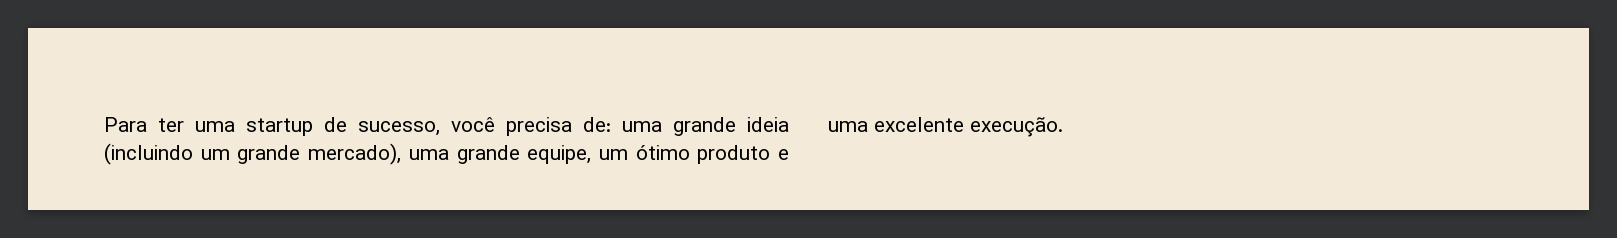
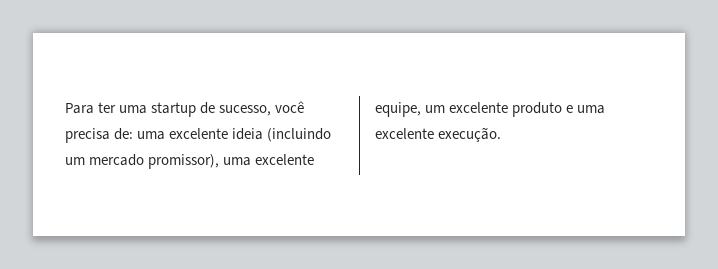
- Para ter uma startup de sucesso, você precisa de: uma grande ideia (incluindo um grande mercado), uma grande equipe, um ótimo produto e uma excelente execução.
+ Para ter uma startup de sucesso, você precisa de: uma excelente ideia (incluindo um mercado promissor), uma excelente equipe, um excelente produto e uma excelente execução.

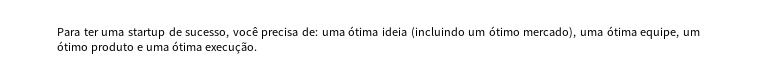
- Para ter uma startup de sucesso, você precisa de: uma excelente ideia (incluindo um mercado promissor), uma excelente equipe, um excelente produto e uma excelente execução.
+ Para ter uma startup de sucesso, você precisa de: uma ótima ideia (incluindo um ótimo mercado), uma ótima equipe, um ótimo produto e uma ótima execução.

